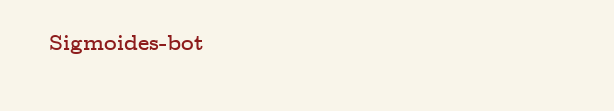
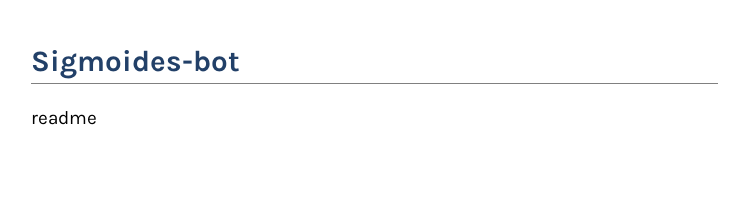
+ readme

